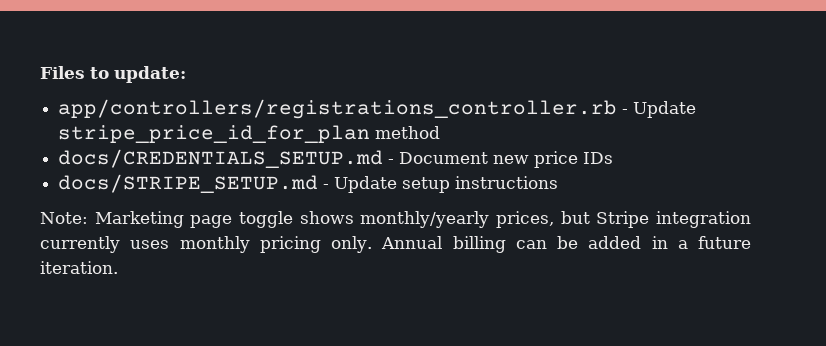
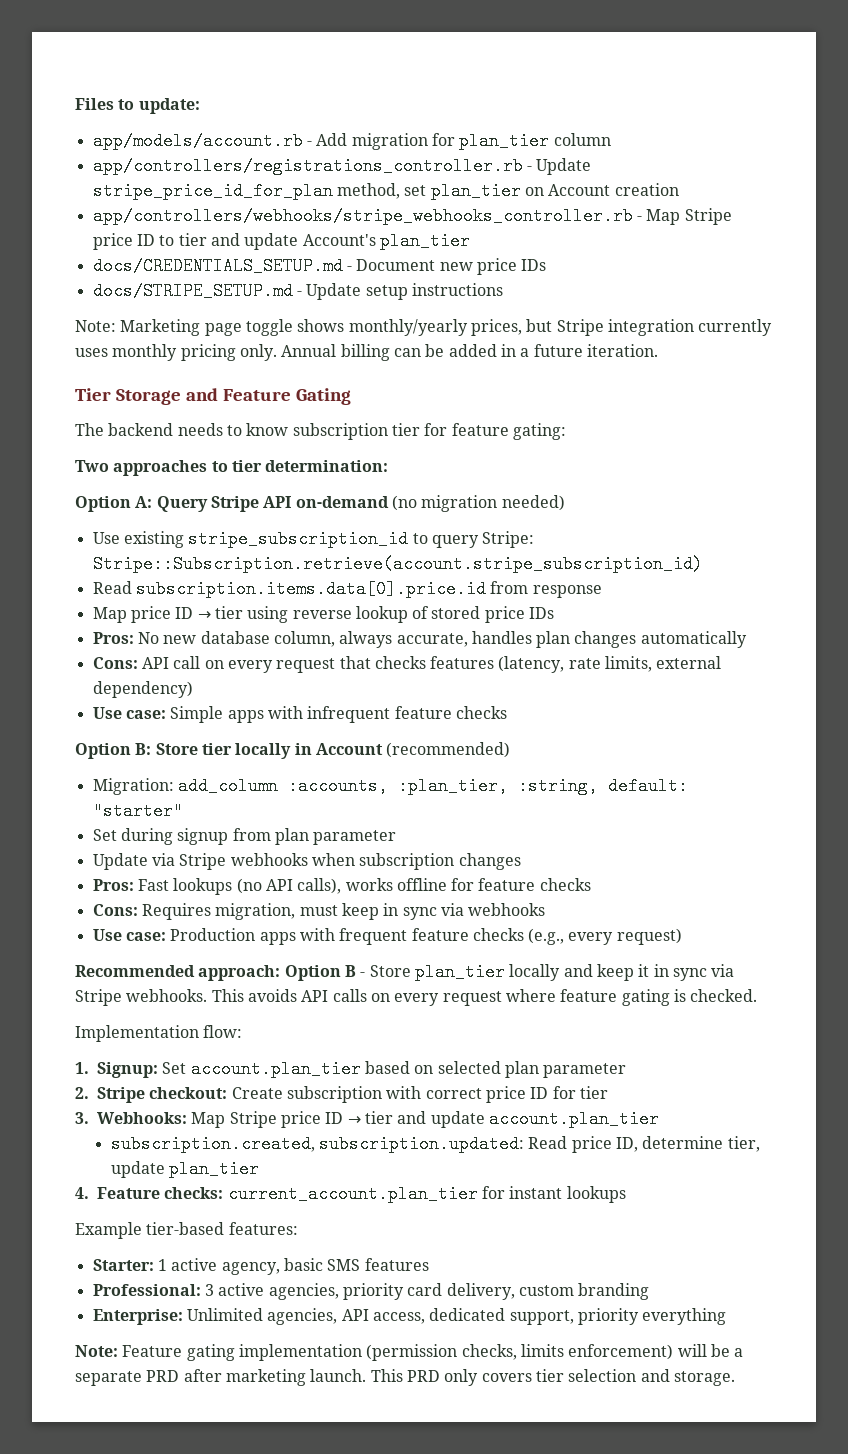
- app/controllers/registrations_controller.rb - Update stripe_price_id_for_plan method
+ app/models/account.rb - Add migration for plan_tier column
+ app/controllers/registrations_controller.rb - Update stripe_price_id_for_plan method, set plan_tier on Account creation
+ app/controllers/webhooks/stripe_webhooks_controller.rb - Map Stripe price ID to tier and update Account's plan_tier
+ Tier Storage and Feature Gating
+ The backend needs to know subscription tier for feature gating:
+ Two approaches to tier determination:
+ Option A: Query Stripe API on-demand (no migration needed)
+ Use existing stripe_subscription_id to query Stripe: Stripe::Subscription.retrieve(account.stripe_subscription_id)
+ Read subscription.items.data[0].price.id from response
+ Map price ID → tier using reverse lookup of stored price IDs
+ Pros: No new database column, always accurate, handles plan changes automatically
+ Cons: API call on every request that checks features (latency, rate limits, external dependency)
+ Use case: Simple apps with infrequent feature checks
+ Option B: Store tier locally in Account (recommended)
+ Migration: add_column :accounts, :plan_tier, :string, default: "starter"
+ Set during signup from plan parameter
+ Update via Stripe webhooks when subscription changes
+ Pros: Fast lookups (no API calls), works offline for feature checks
+ Cons: Requires migration, must keep in sync via webhooks
+ Use case: Production apps with frequent feature checks (e.g., every request)
+ Recommended approach: Option B - Store plan_tier locally and keep it in sync via Stripe webhooks. This avoids API calls on every request where feature gating is checked.
+ Implementation flow:
+ 1. Signup: Set account.plan_tier based on selected plan parameter
+ 2. Stripe checkout: Create subscription with correct price ID for tier
+ 3. Webhooks: Map Stripe price ID → tier and update account.plan_tier
+ subscription.created, subscription.updated: Read price ID, determine tier, update plan_tier
+ 4. Feature checks: current_account.plan_tier for instant lookups
+ Example tier-based features:
+ Starter: 1 active agency, basic SMS features
+ Professional: 3 active agencies, priority card delivery, custom branding
+ Enterprise: Unlimited agencies, API access, dedicated support, priority everything
+ Note: Feature gating implementation (permission checks, limits enforcement) will be a separate PRD after marketing launch. This PRD only covers tier selection and storage.

